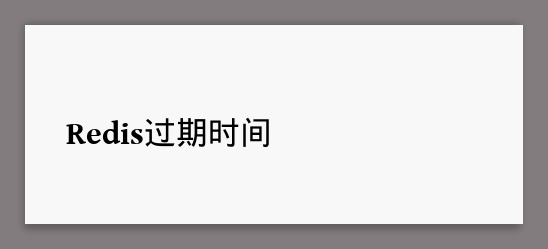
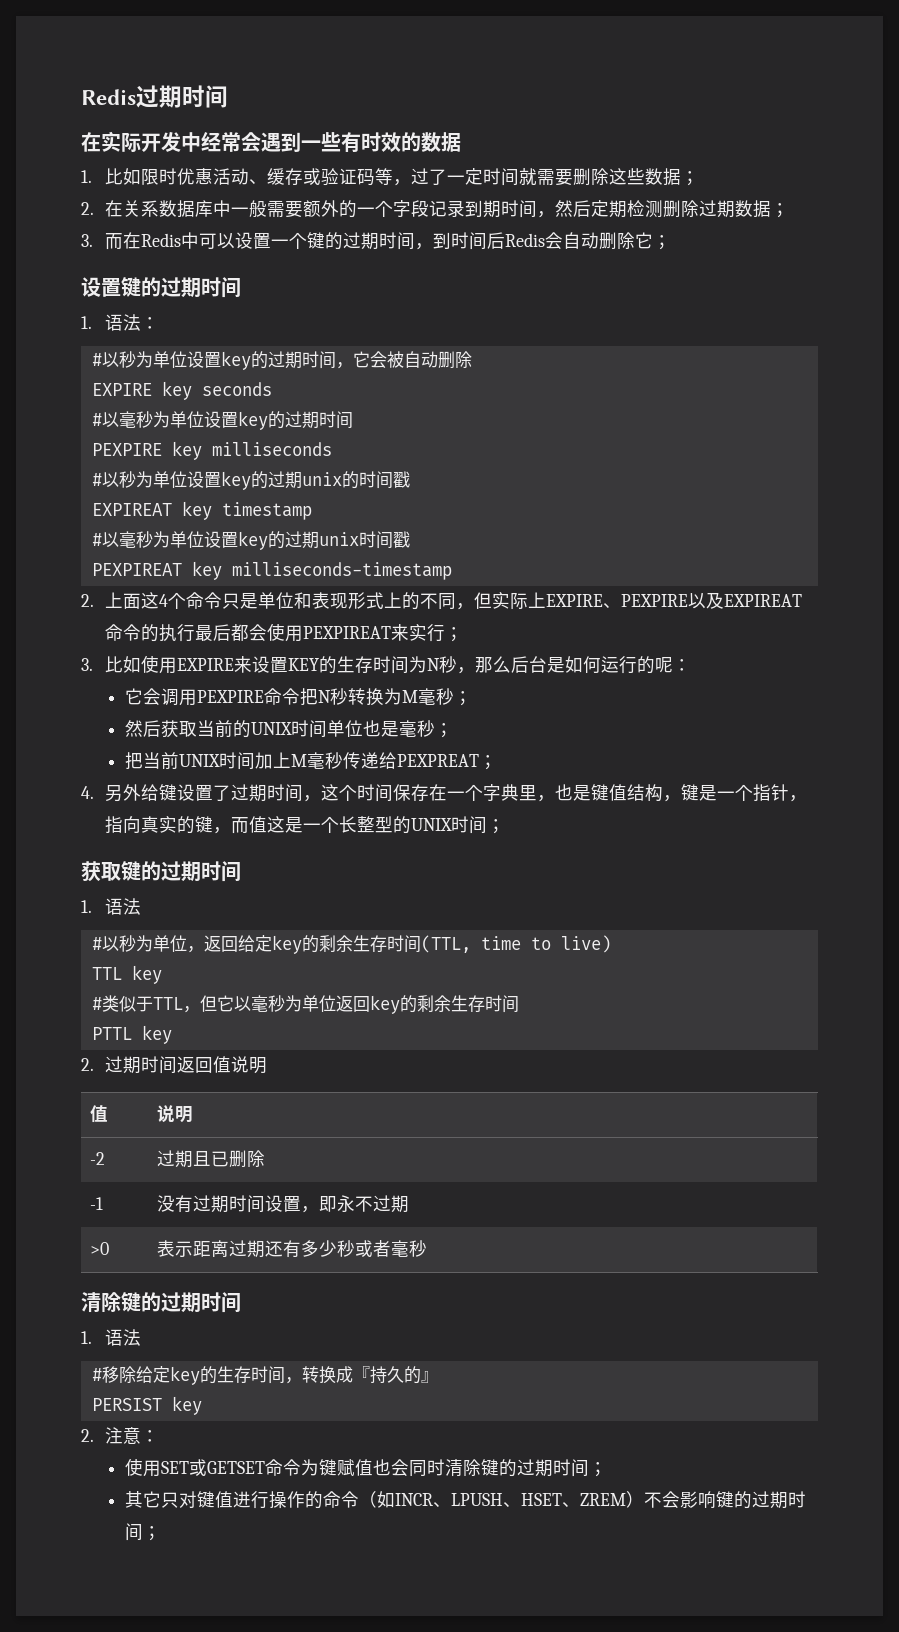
+ 在实际开发中经常会遇到一些有时效的数据
+ 1.比如限时优惠活动、缓存或验证码等，过了一定时间就需要删除这些数据；
+ 2.在关系数据库中一般需要额外的一个字段记录到期时间，然后定期检测删除过期数据；
+ 3.而在Redis中可以设置一个键的过期时间，到时间后Redis会自动删除它；
+ 设置键的过期时间
+ 1.语法：
+ #以秒为单位设置key的过期时间，它会被自动删除
+ EXPIRE key seconds
+ #以毫秒为单位设置key的过期时间
+ PEXPIRE key milliseconds
+ #以秒为单位设置key的过期unix的时间戳
+ EXPIREAT key timestamp
+ #以毫秒为单位设置key的过期unix时间戳
+ PEXPIREAT key milliseconds-timestamp
+ 2.上面这4个命令只是单位和表现形式上的不同，但实际上EXPIRE、PEXPIRE以及EXPIREAT命令的执行最后都会使用PEXPIREAT来实行；
+ 3.比如使用EXPIRE来设置KEY的生存时间为N秒，那么后台是如何运行的呢：
+ 它会调用PEXPIRE命令把N秒转换为M毫秒；
+ 然后获取当前的UNIX时间单位也是毫秒；
+ 把当前UNIX时间加上M毫秒传递给PEXPREAT；
+ 4.另外给键设置了过期时间，这个时间保存在一个字典里，也是键值结构，键是一个指针，指向真实的键，而值这是一个长整型的UNIX时间；
+ 获取键的过期时间
+ 1.语法
+ #以秒为单位，返回给定key的剩余生存时间(TTL, time to live)
+ TTL key
+ #类似于TTL，但它以毫秒为单位返回key的剩余生存时间
+ PTTL key
+ 2.过期时间返回值说明
+ 值 | 说明
+ -2 | 过期且已删除
+ -1 | 没有过期时间设置，即永不过期
+ >0 | 表示距离过期还有多少秒或者毫秒
+ 清除键的过期时间
+ 1.语法
+ #移除给定key的生存时间，转换成『持久的』
+ PERSIST key
+ 2.注意：
+ 使用SET或GETSET命令为键赋值也会同时清除键的过期时间；
+ 其它只对键值进行操作的命令（如INCR、LPUSH、HSET、ZREM）不会影响键的过期时间；

